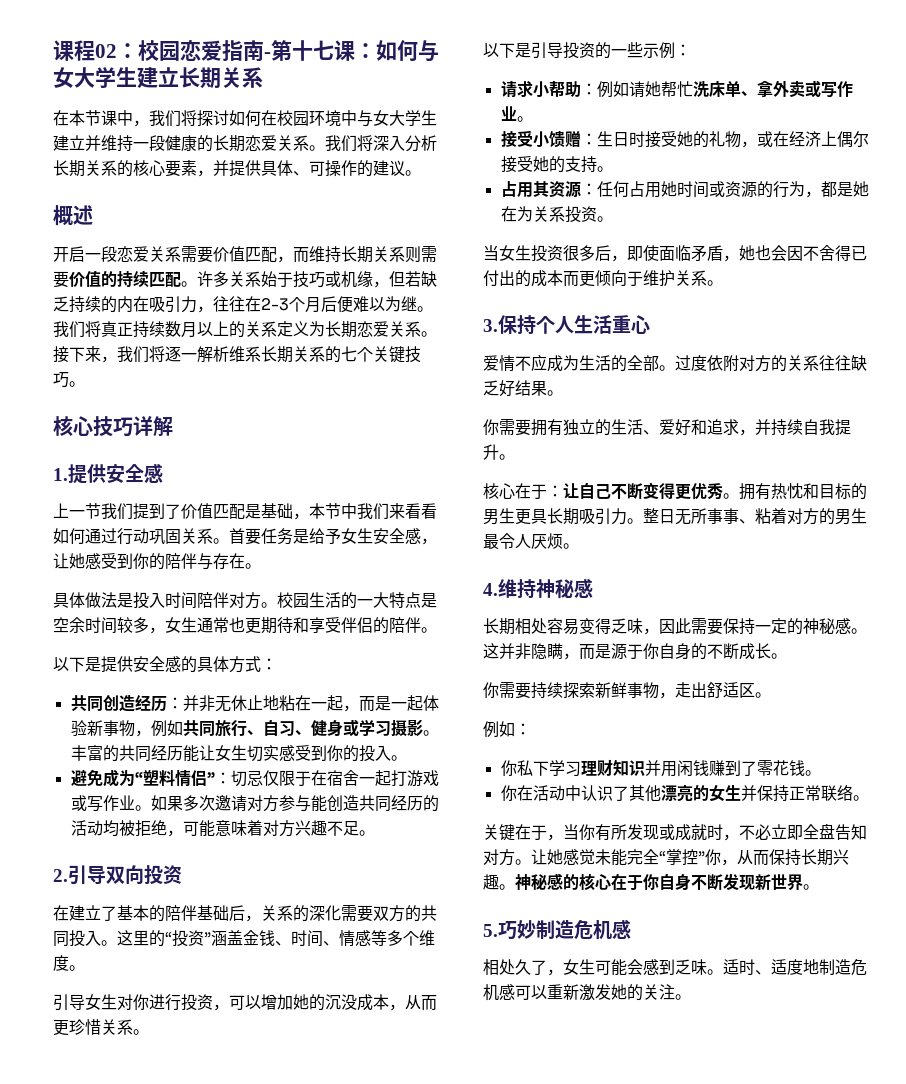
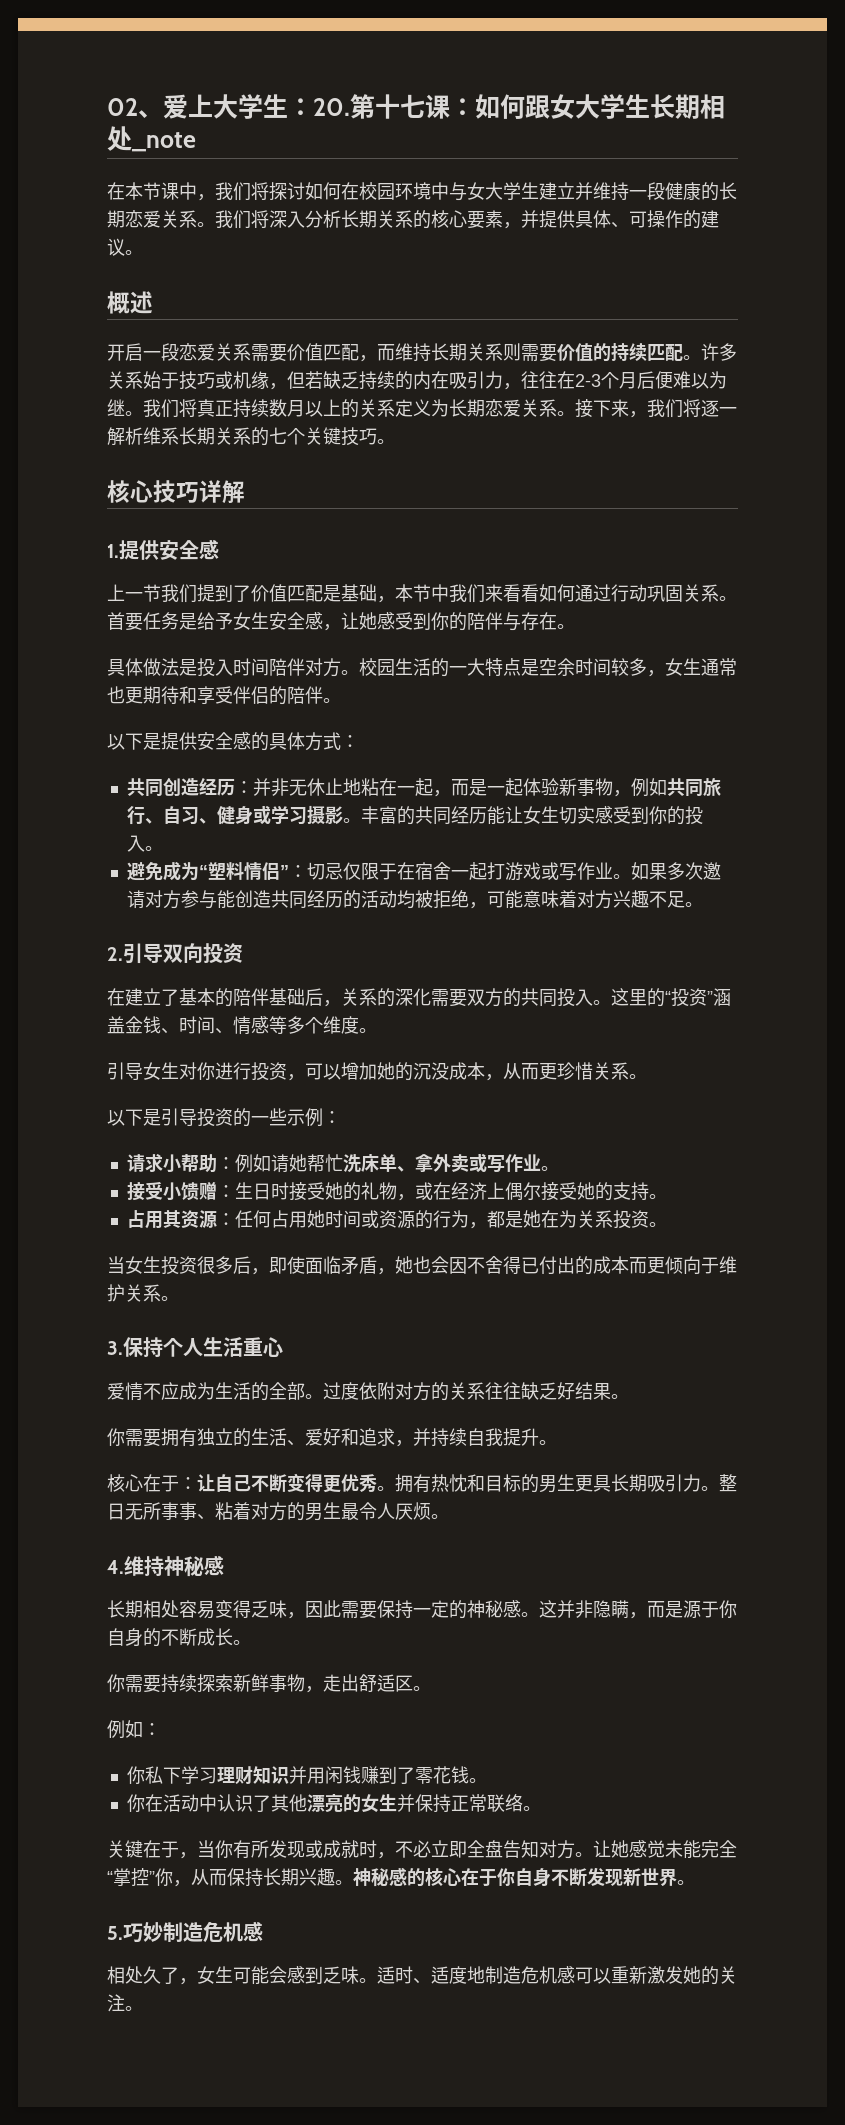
- 课程02：校园恋爱指南-第十七课：如何与女大学生建立长期关系
+ 02、爱上大学生：20.第十七课：如何跟女大学生长期相处_note

